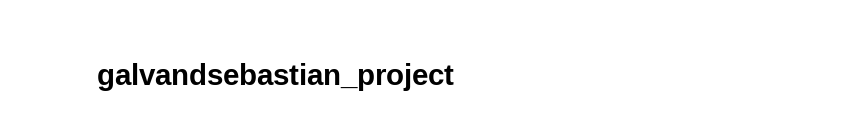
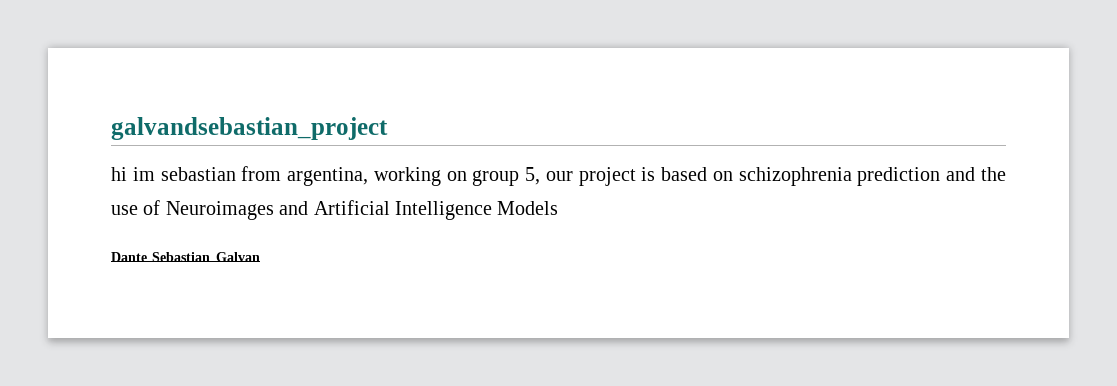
+ hi im sebastian from argentina, working on group 5, our project is based on schizophrenia prediction and the use of Neuroimages and Artificial Intelligence Models
+ Dante Sebastian Galvan

